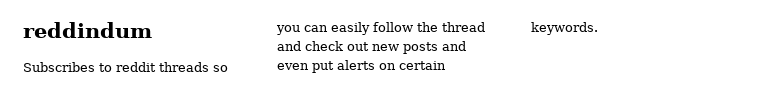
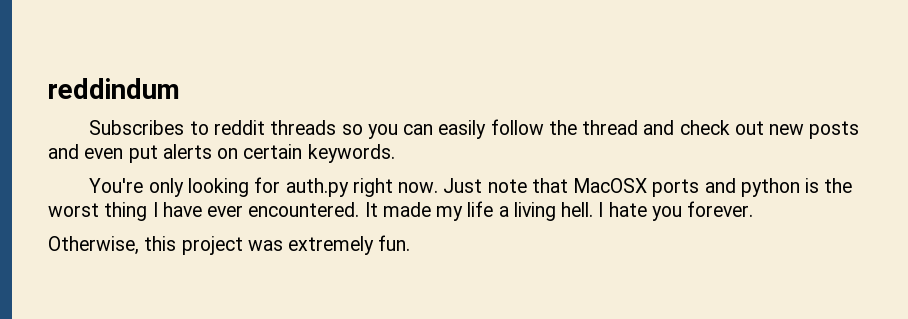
+ You're only looking for auth.py right now. Just note that MacOSX ports and python is the worst thing I have ever encountered. It made my life a living hell. I hate you forever.
+ Otherwise, this project was extremely fun.

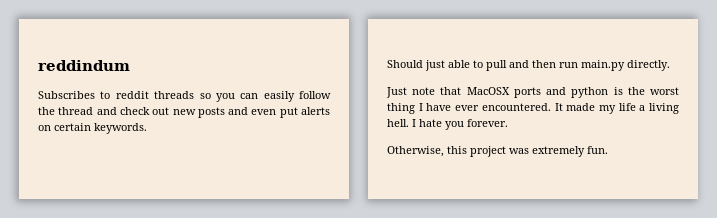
- You're only looking for auth.py right now. Just note that MacOSX ports and python is the worst thing I have ever encountered.
+ Should just able to pull and then run main.py directly.
+ Just note that MacOSX ports and python is the worst thing I have ever encountered.

